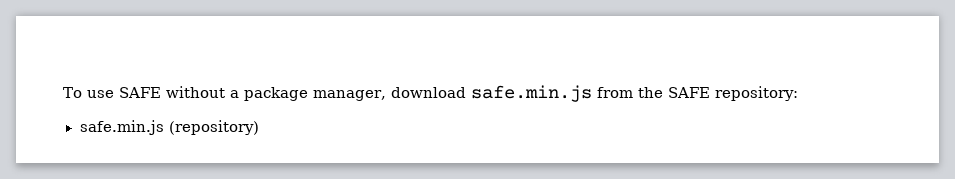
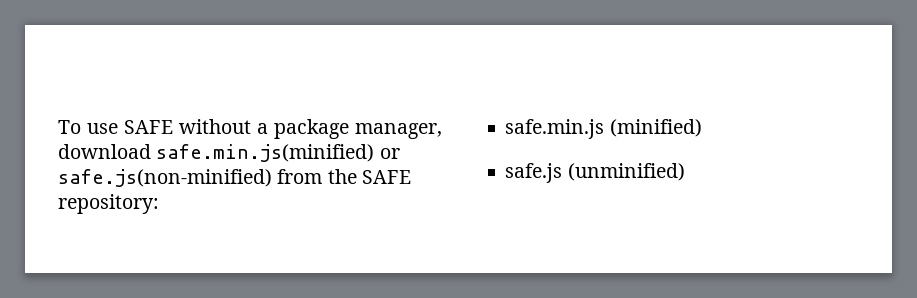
- To use SAFE without a package manager, download safe.min.js from the SAFE repository:
+ To use SAFE without a package manager, download safe.min.js(minified) or safe.js(non-minified) from the SAFE repository:
- safe.min.js (repository)
+ safe.min.js (minified)
+ safe.js (unminified)

